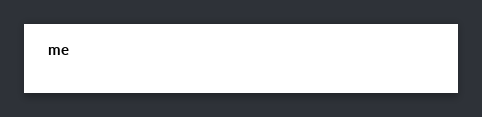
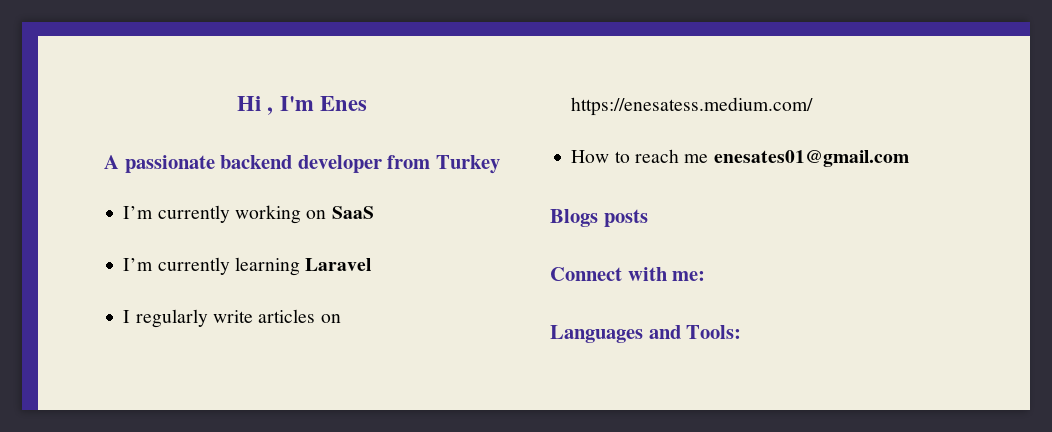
- me
+ Hi , I'm Enes
+ A passionate backend developer from Turkey
+ I’m currently working on SaaS
+ I’m currently learning Laravel
+ I regularly write articles on https://enesatess.medium.com/
+ How to reach me enesates01@gmail.com
+ Blogs posts
+ Connect with me:
+ Languages and Tools:

